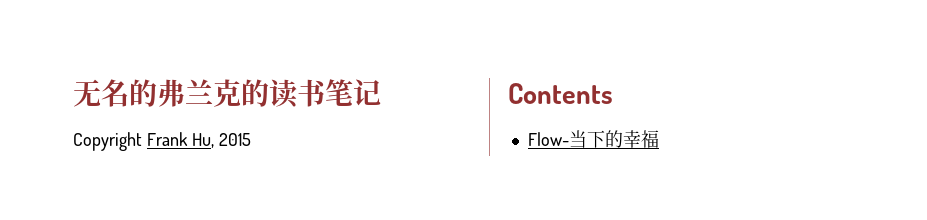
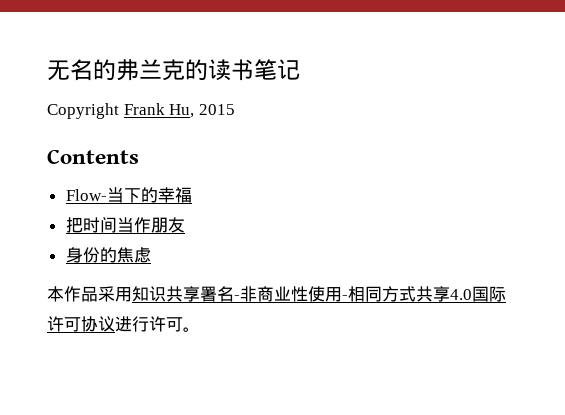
+ 把时间当作朋友
+ 身份的焦虑
+ 本作品采用知识共享署名-非商业性使用-相同方式共享4.0国际许可协议进行许可。

